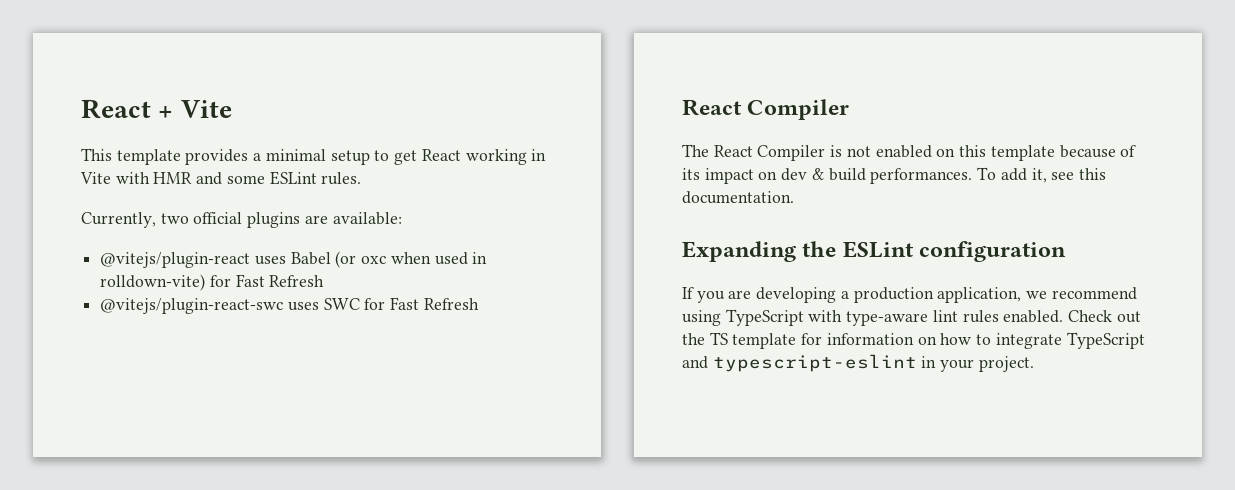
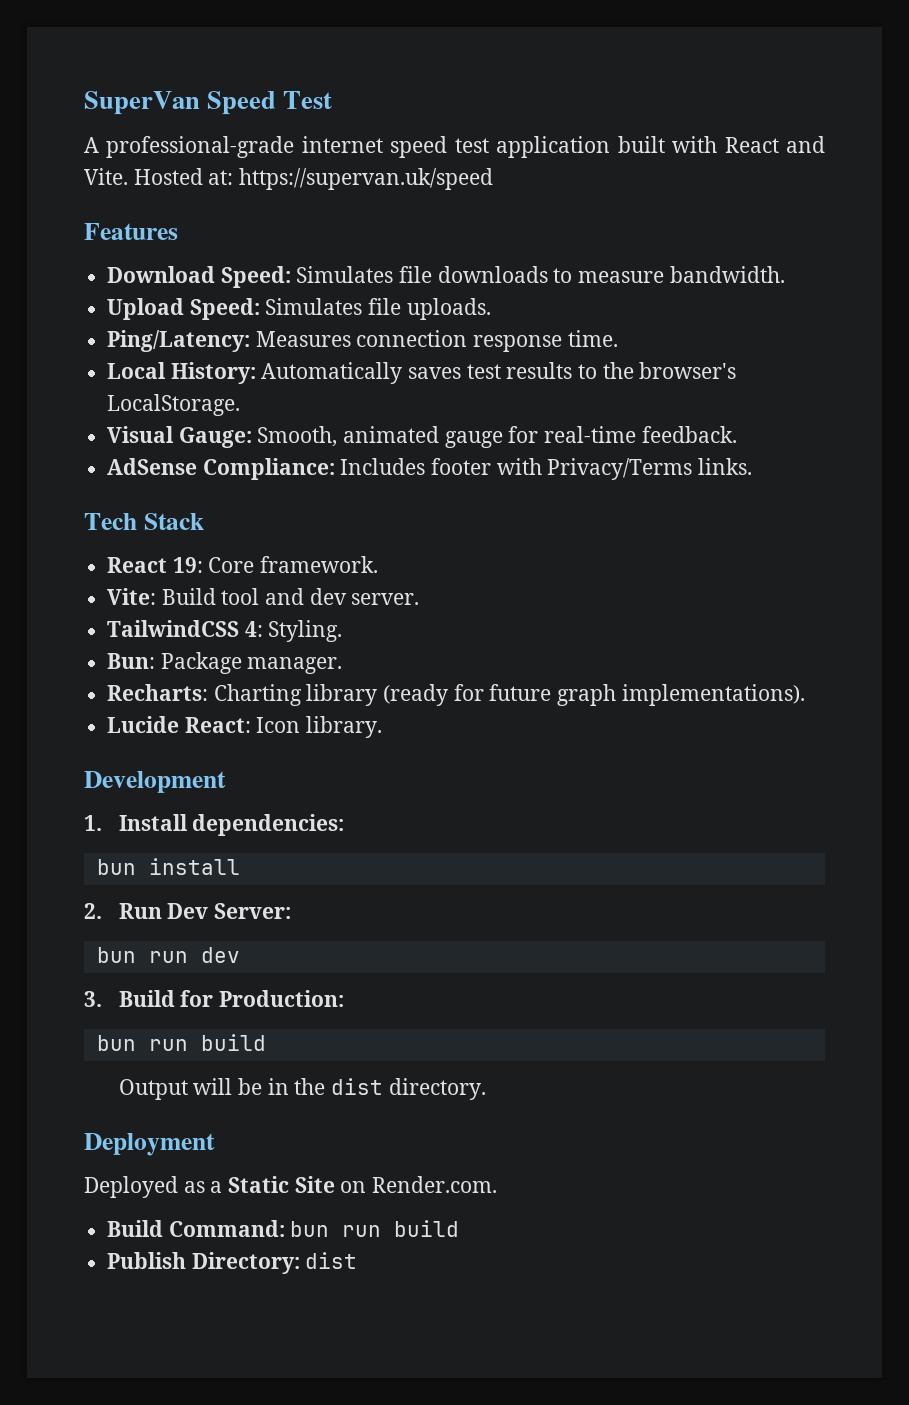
- React + Vite
- This template provides a minimal setup to get React working in Vite with HMR and some ESLint rules.
- Currently, two official plugins are available:
- @vitejs/plugin-react uses Babel (or oxc when used in rolldown-vite) for Fast Refresh
- @vitejs/plugin-react-swc uses SWC for Fast Refresh
- React Compiler
- The React Compiler is not enabled on this template because of its impact on dev & build performances. To add it, see this documentation.
- Expanding the ESLint configuration
- If you are developing a production application, we recommend using TypeScript with type-aware lint rules enabled. Check out the TS template for information on how to integrate TypeScript and typescript-eslint in your project.
+ SuperVan Speed Test
+ A professional-grade internet speed test application built with React and Vite. Hosted at: https://supervan.uk/speed
+ Features
+ Download Speed: Simulates file downloads to measure bandwidth.
+ Upload Speed: Simulates file uploads.
+ Ping/Latency: Measures connection response time.
+ Local History: Automatically saves test results to the browser's LocalStorage.
+ Visual Gauge: Smooth, animated gauge for real-time feedback.
+ AdSense Compliance: Includes footer with Privacy/Terms links.
+ Tech Stack
+ React 19: Core framework.
+ Vite: Build tool and dev server.
+ TailwindCSS 4: Styling.
+ Bun: Package manager.
+ Recharts: Charting library (ready for future graph implementations).
+ Lucide React: Icon library.
+ Development
+ 1. Install dependencies:
+ bun install
+ 2. Run Dev Server:
+ bun run dev
+ 3. Build for Production:
+ bun run build
+ Output will be in the dist directory.
+ Deployment
+ Deployed as a Static Site on Render.com.
+ Build Command: bun run build
+ Publish Directory: dist

